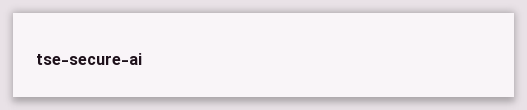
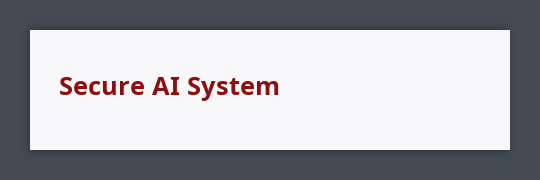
- tse-secure-ai
+ Secure AI System

